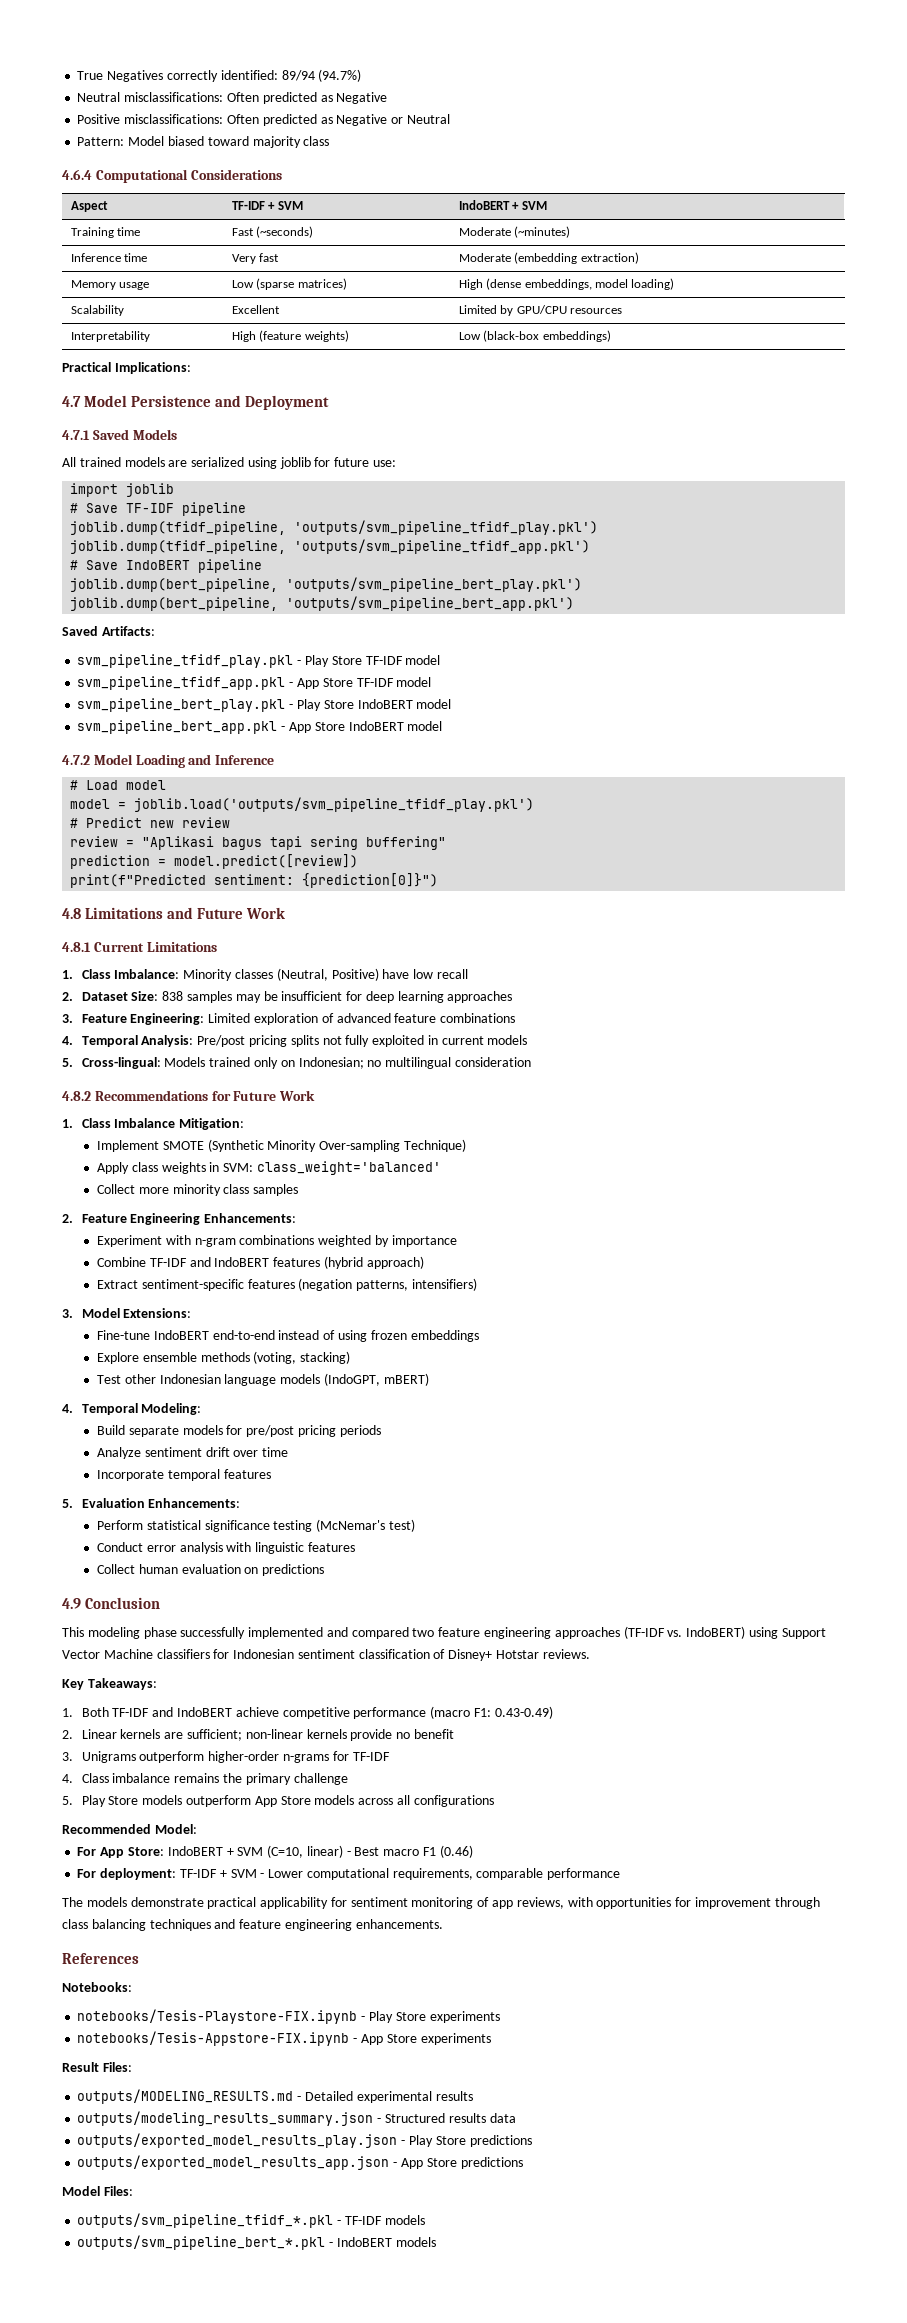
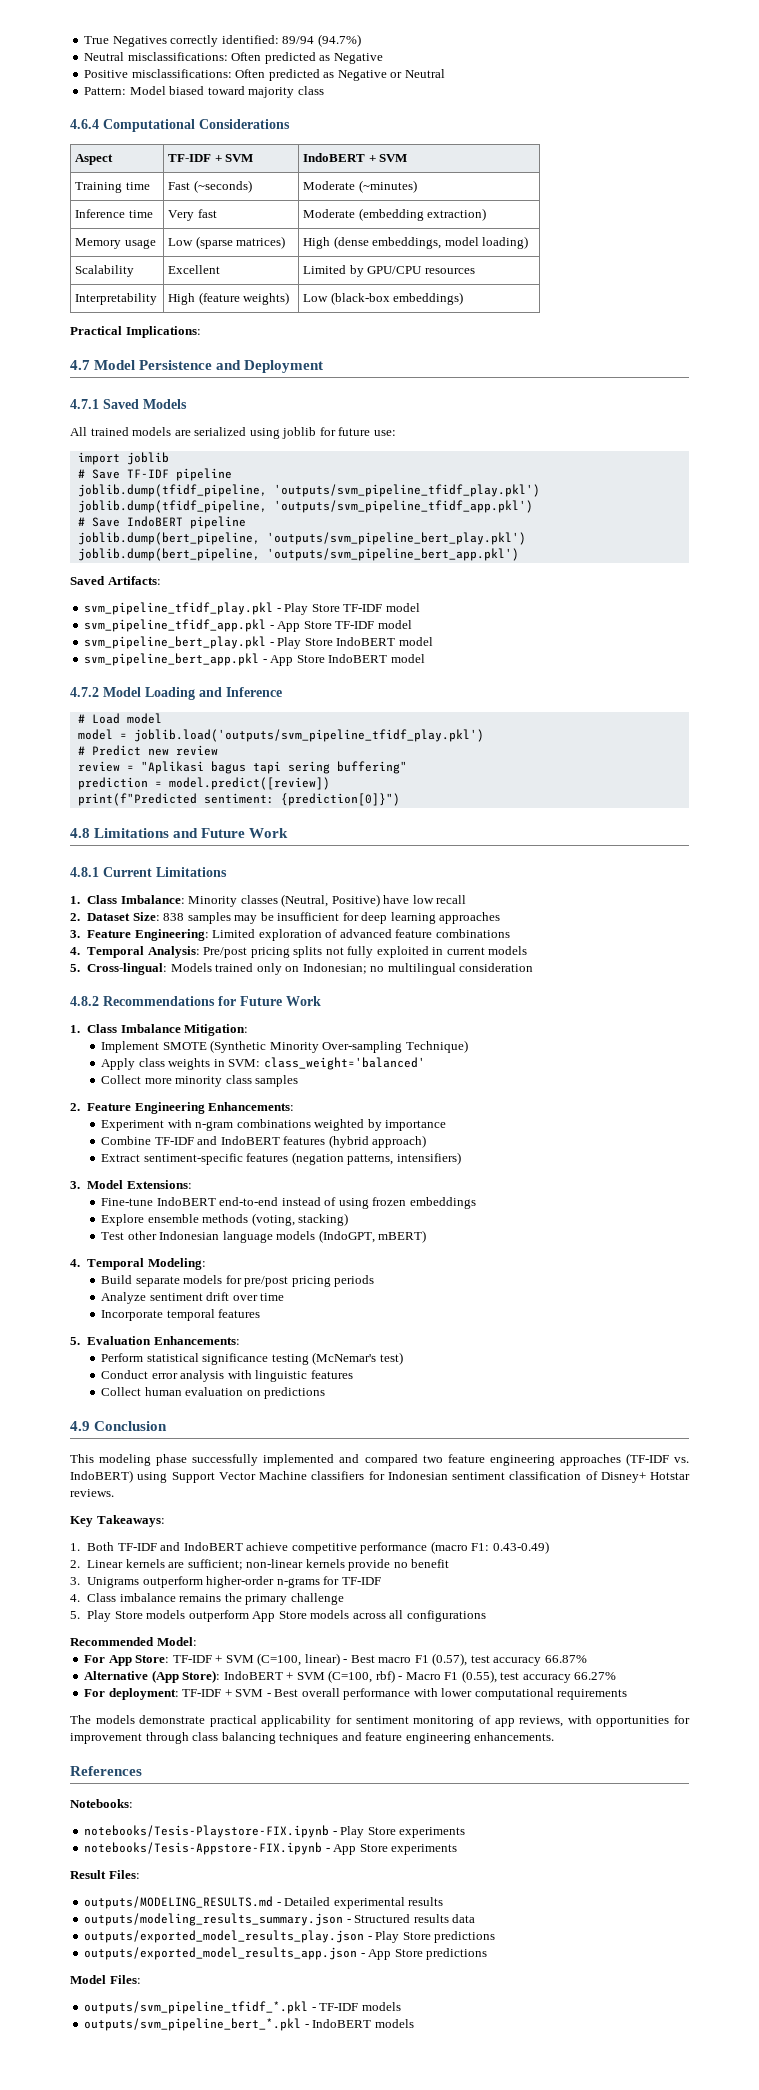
- For App Store: IndoBERT + SVM (C=10, linear) - Best macro F1 (0.46)
+ For App Store: TF-IDF + SVM (C=100, linear) - Best macro F1 (0.57), test accuracy 66.87%
+ Alternative (App Store): IndoBERT + SVM (C=100, rbf) - Macro F1 (0.55), test accuracy 66.27%
- For deployment: TF-IDF + SVM - Lower computational requirements, comparable performance
+ For deployment: TF-IDF + SVM - Best overall performance with lower computational requirements

